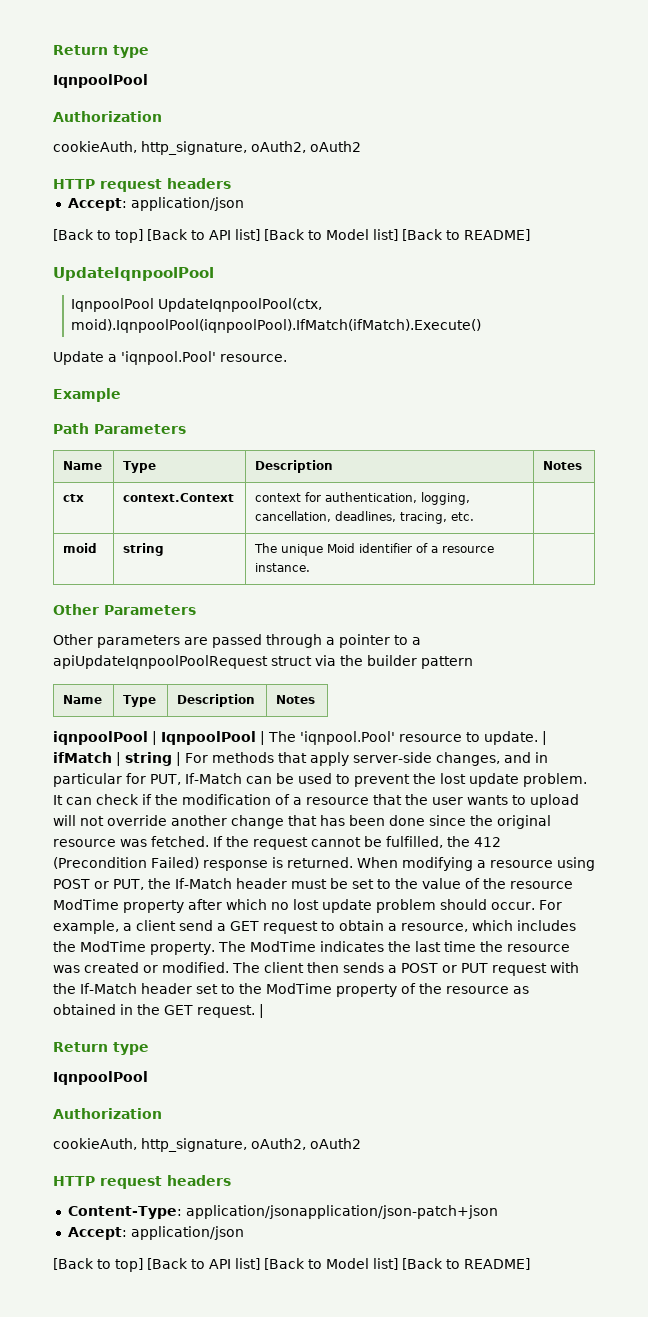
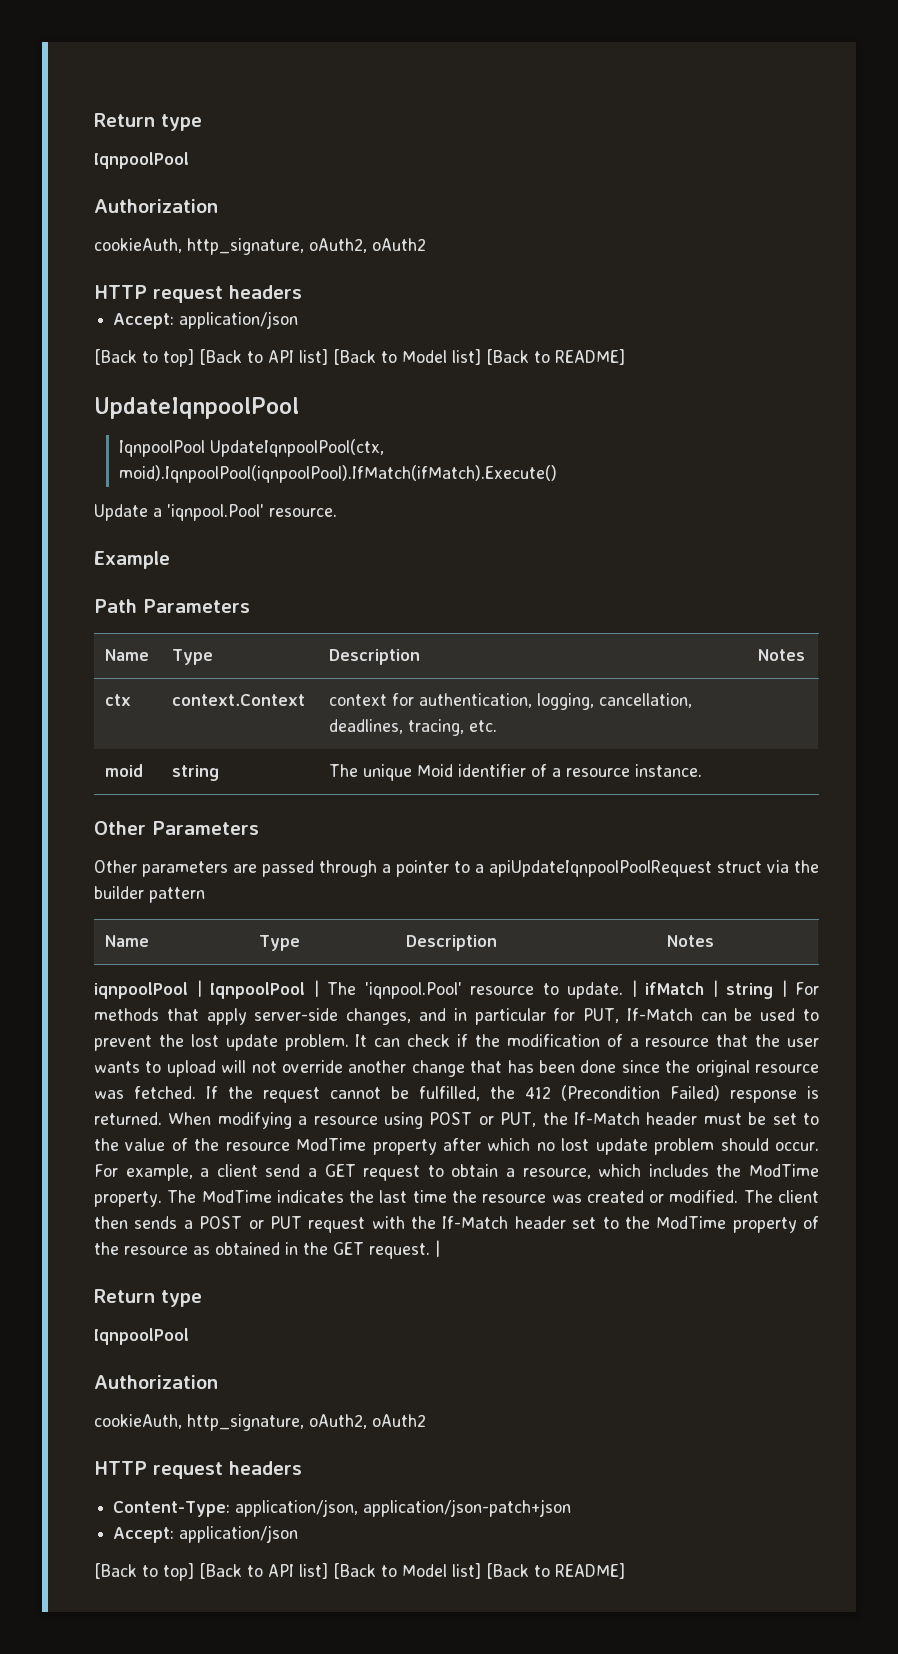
- Content-Type: application/jsonapplication/json-patch+json
+ Content-Type: application/json, application/json-patch+json

